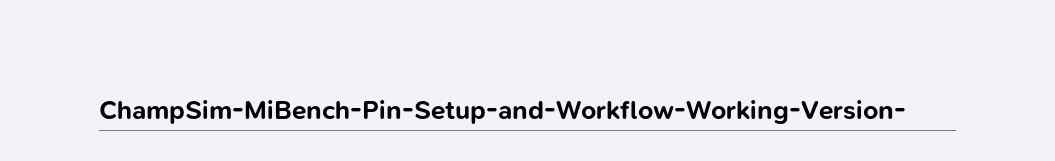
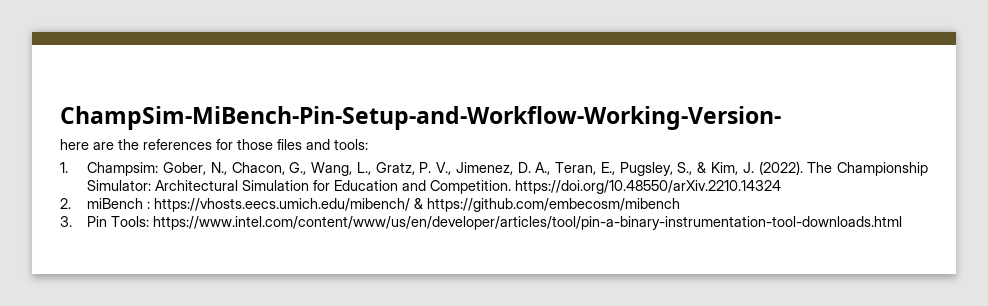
+ here are the references for those files and tools:
+ 1. Champsim: Gober, N., Chacon, G., Wang, L., Gratz, P. V., Jimenez, D. A., Teran, E., Pugsley, S., & Kim, J. (2022). The Championship Simulator: Architectural Simulation for Education and Competition. https://doi.org/10.48550/arXiv.2210.14324
+ 2. miBench : https://vhosts.eecs.umich.edu/mibench/ & https://github.com/embecosm/mibench
+ 3. Pin Tools: https://www.intel.com/content/www/us/en/developer/articles/tool/pin-a-binary-instrumentation-tool-downloads.html

